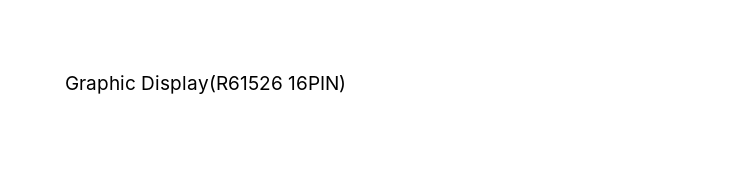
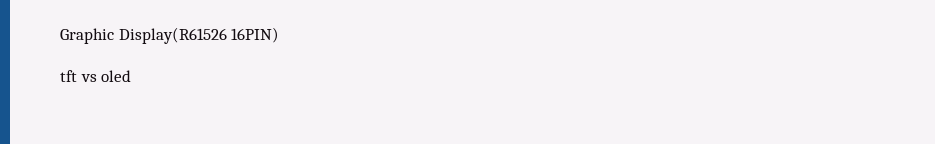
+ tft vs oled

